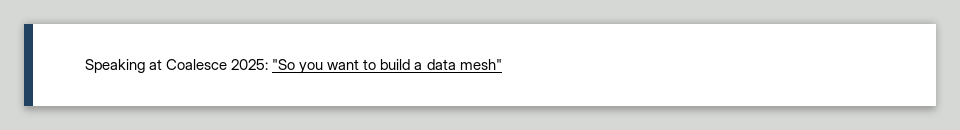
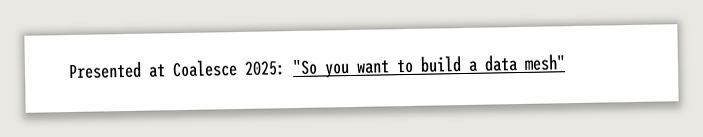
- Speaking at Coalesce 2025: "So you want to build a data mesh"
+ Presented at Coalesce 2025: "So you want to build a data mesh"

